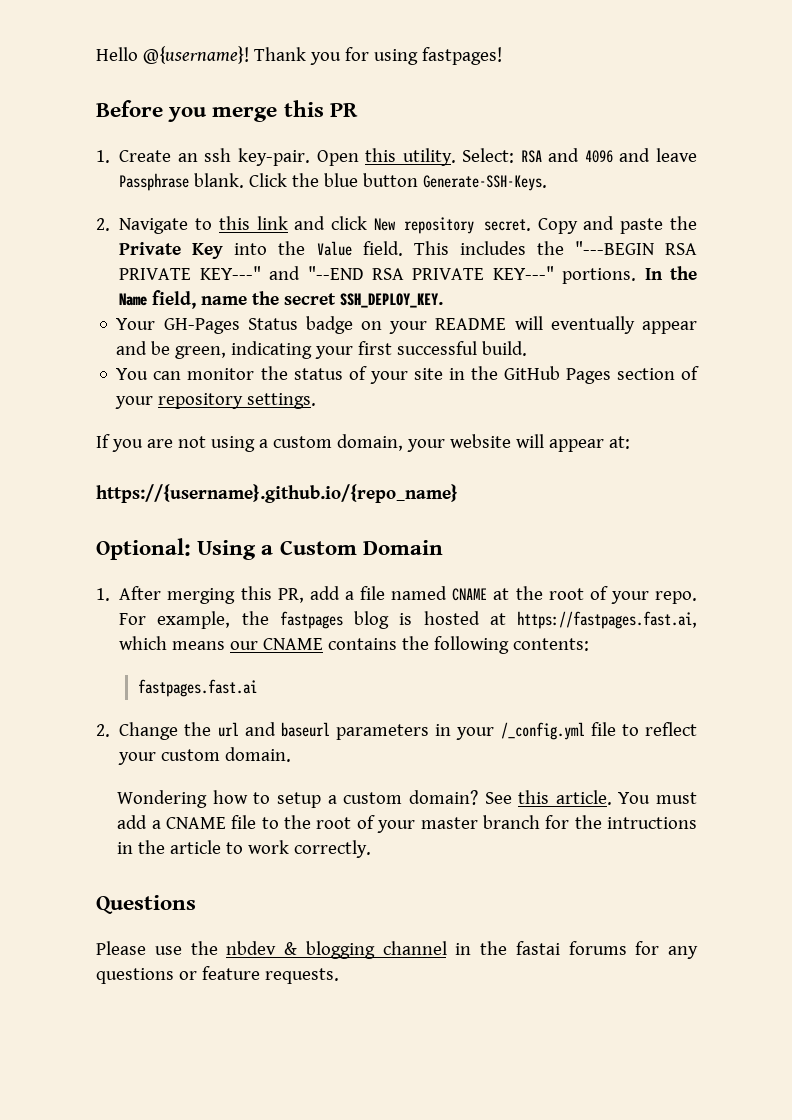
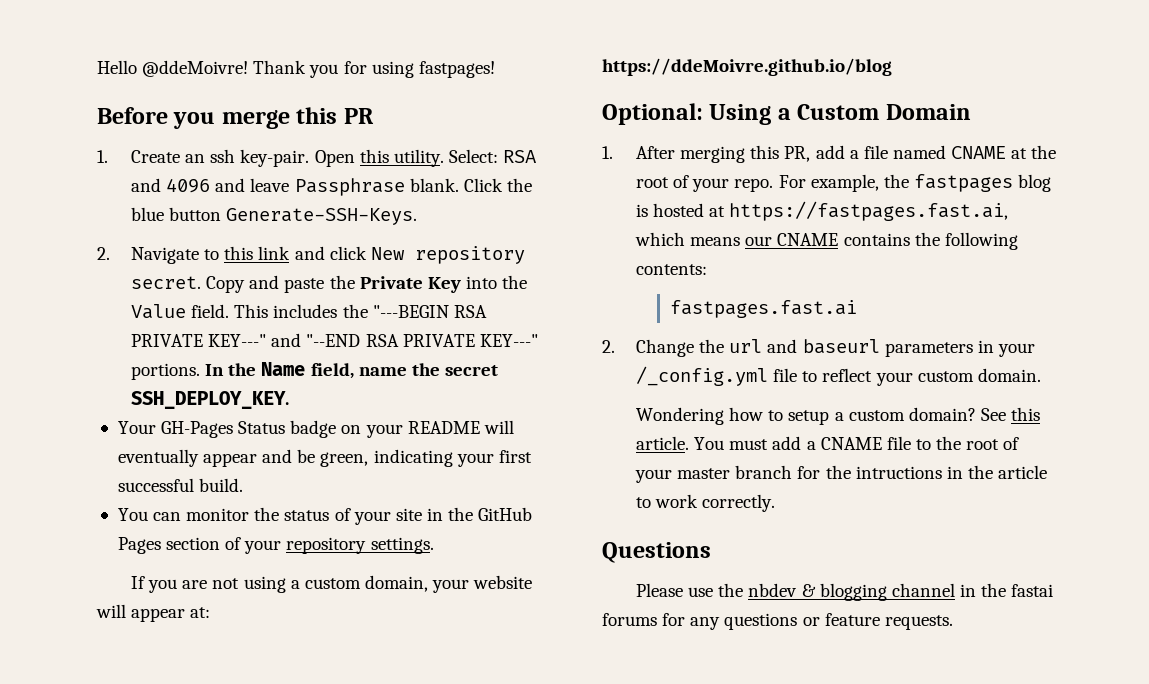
- Hello @{username}!
+ Hello @ddeMoivre!
- https://{username}.github.io/{repo_name}
+ https://ddeMoivre.github.io/blog

